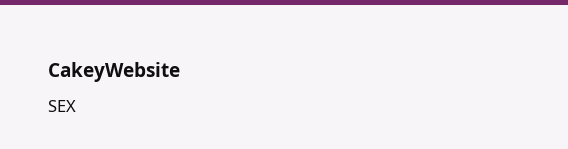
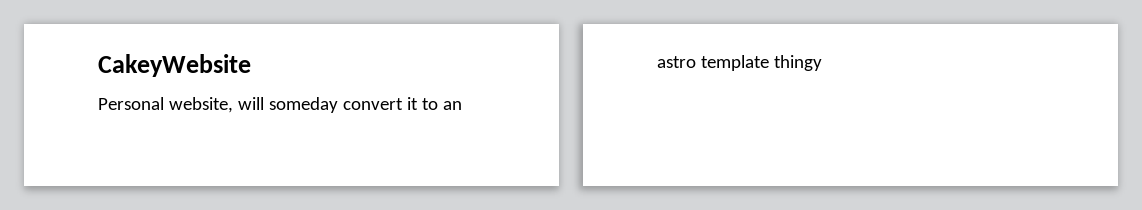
- SEX
+ Personal website, will someday convert it to an astro template thingy

